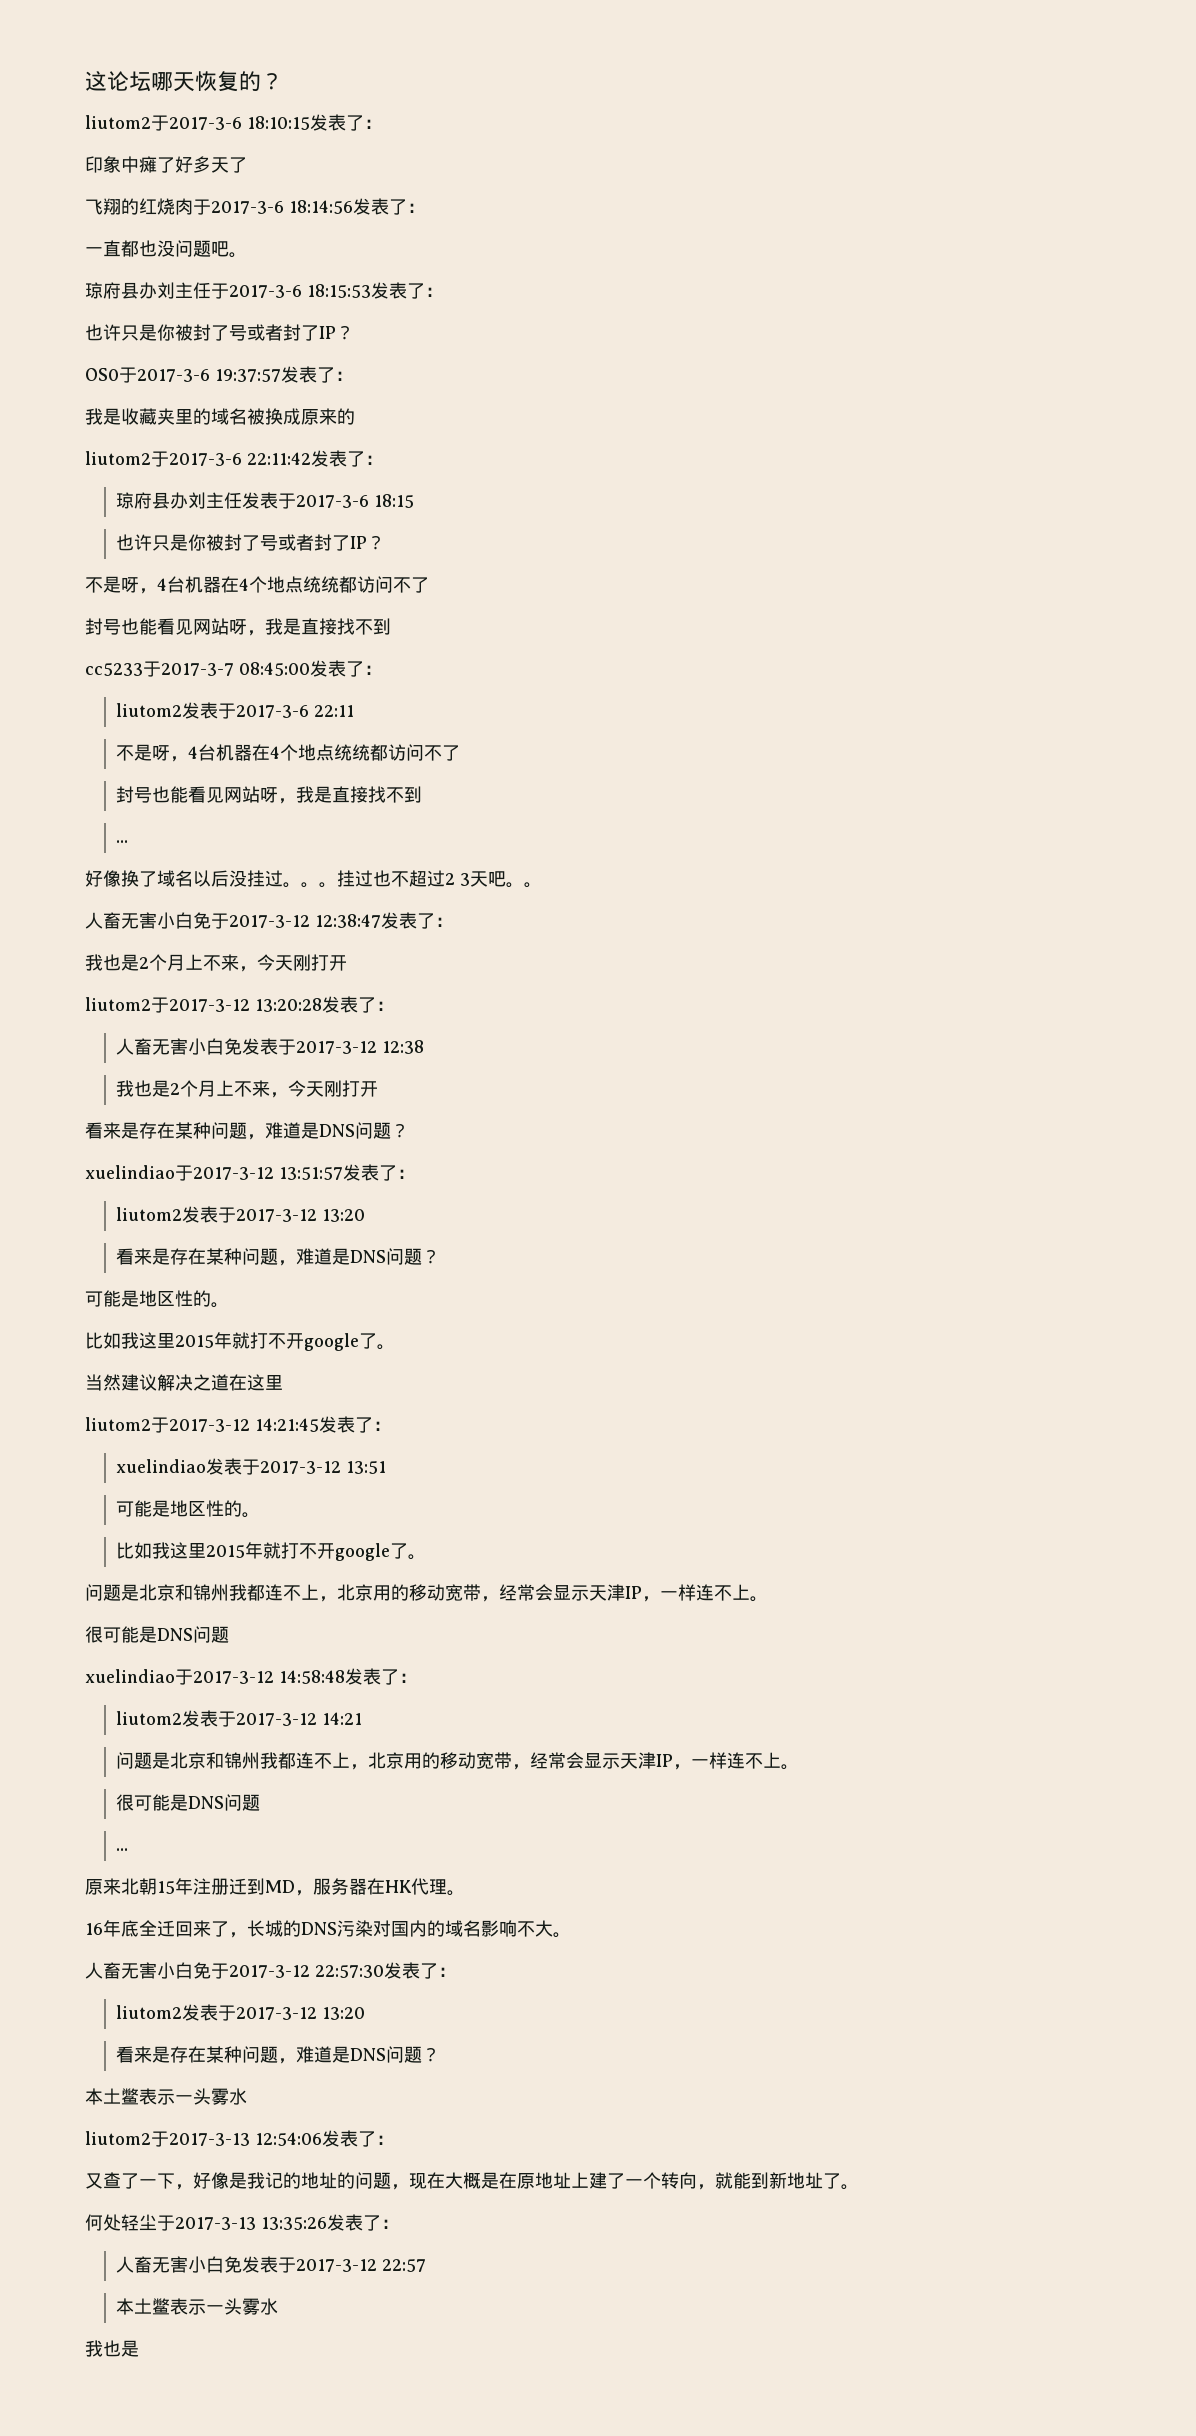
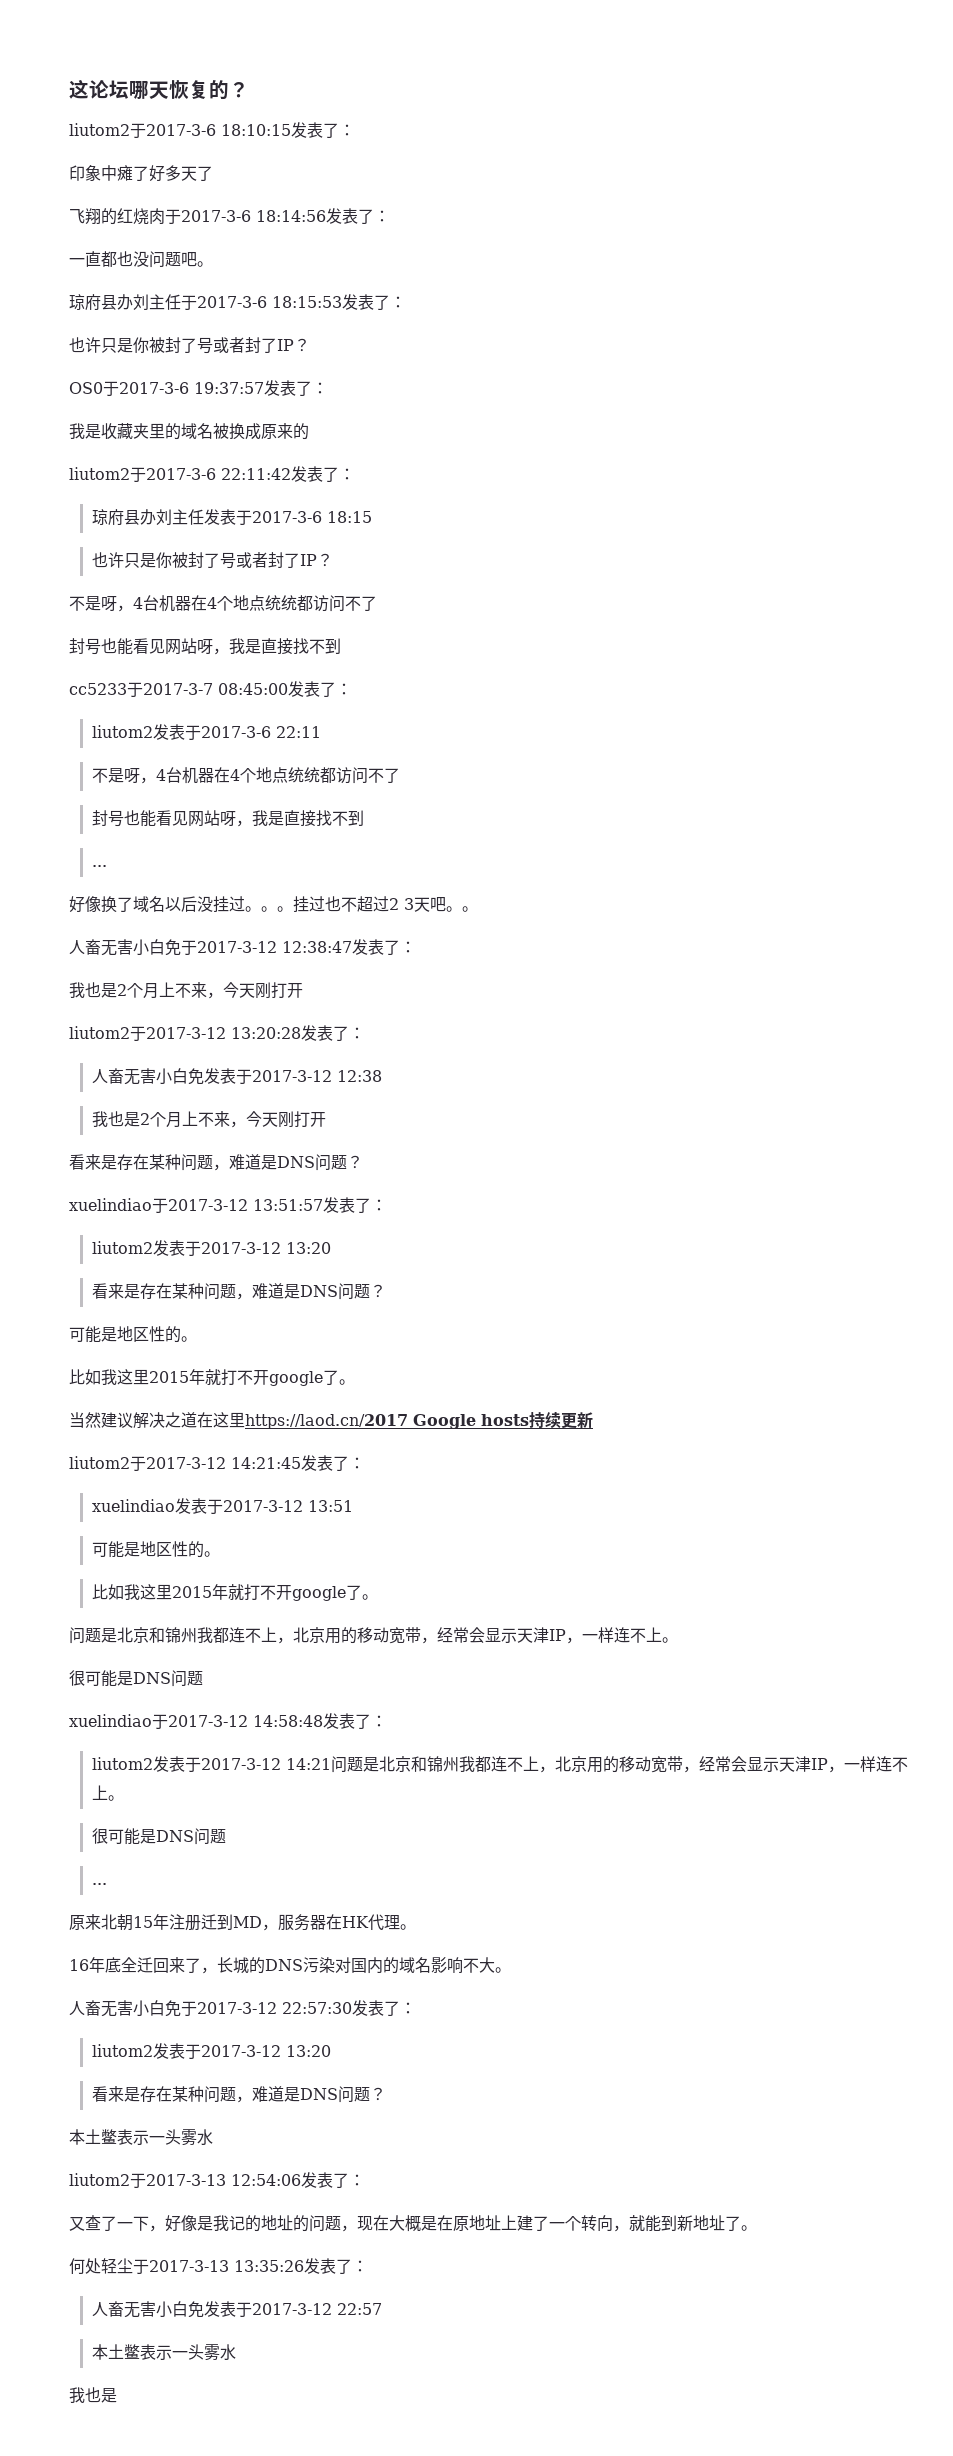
- 当然建议解决之道在这里
+ 当然建议解决之道在这里https://laod.cn/2017 Google hosts持续更新
- liutom2发表于2017-3-12 14:21
- 问题是北京和锦州我都连不上，北京用的移动宽带，经常会显示天津IP，一样连不上。
+ liutom2发表于2017-3-12 14:21问题是北京和锦州我都连不上，北京用的移动宽带，经常会显示天津IP，一样连不上。

